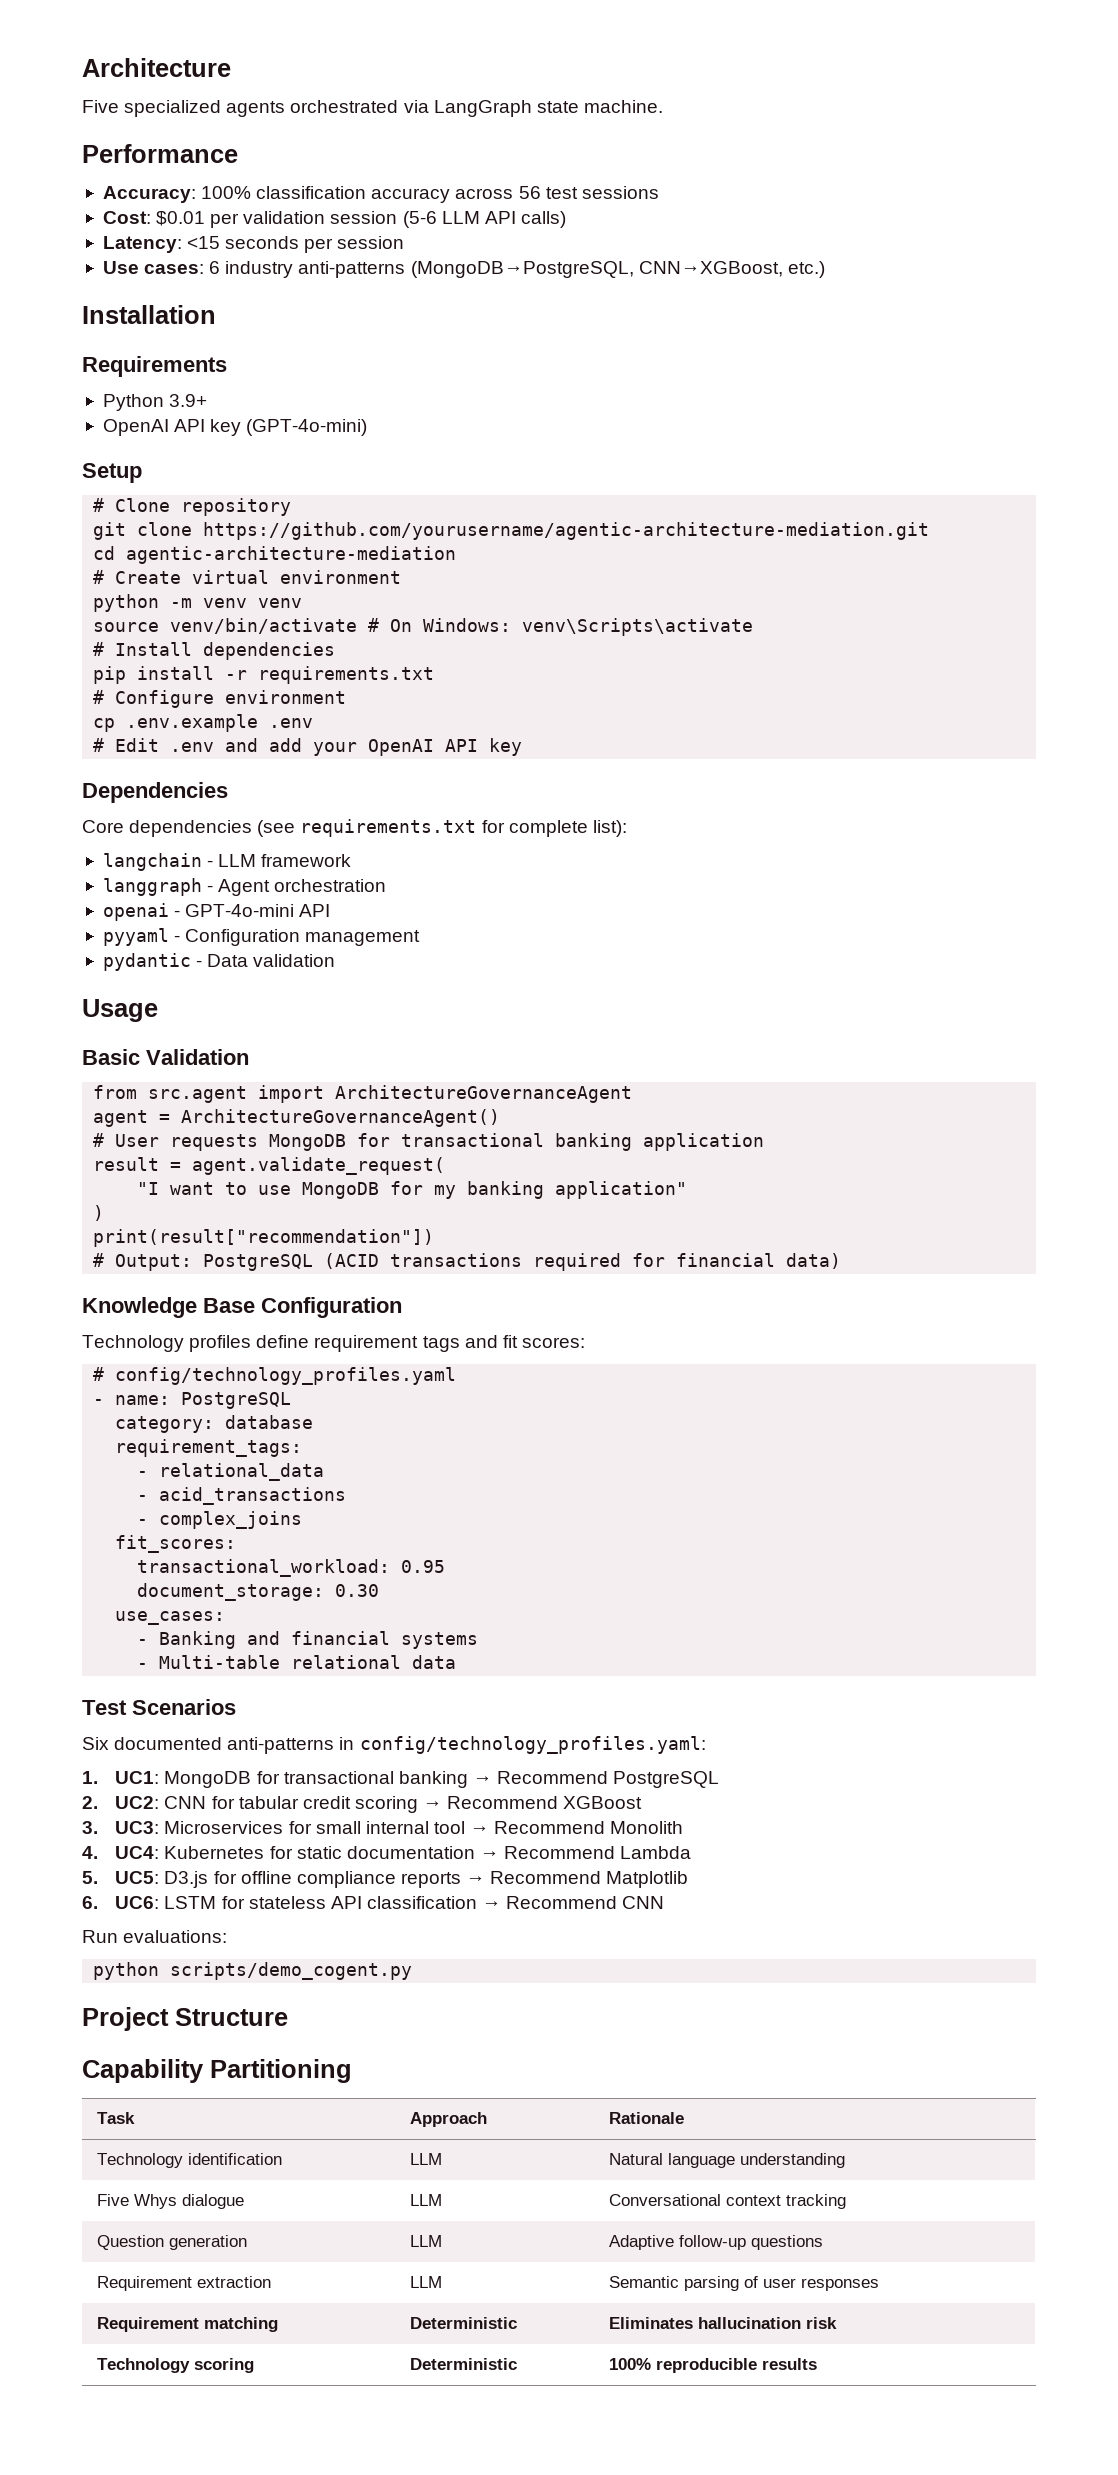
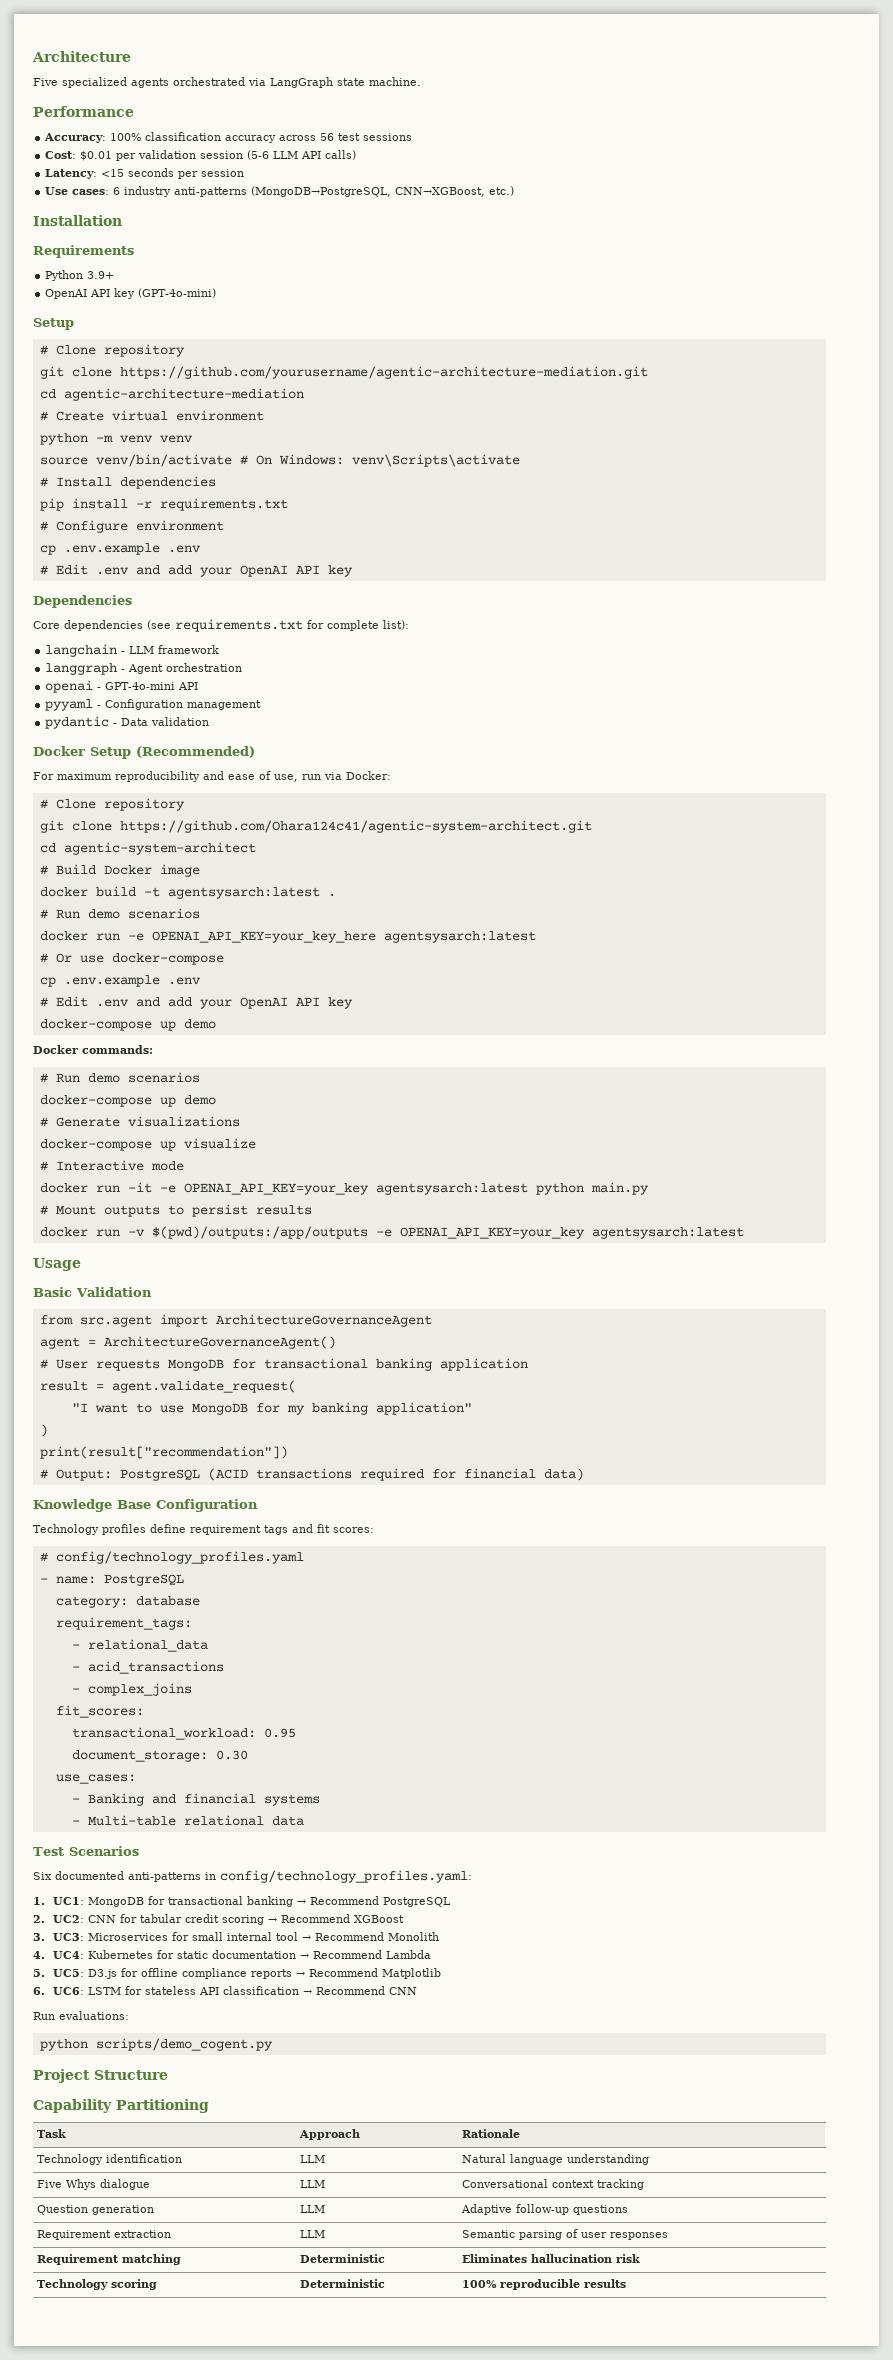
+ Docker Setup (Recommended)
+ For maximum reproducibility and ease of use, run via Docker:
+ # Clone repository
+ git clone https://github.com/Ohara124c41/agentic-system-architect.git
+ cd agentic-system-architect
+ # Build Docker image
+ docker build -t agentsysarch:latest .
+ # Run demo scenarios
+ docker run -e OPENAI_API_KEY=your_key_here agentsysarch:latest
+ # Or use docker-compose
+ cp .env.example .env
+ # Edit .env and add your OpenAI API key
+ docker-compose up demo
+ Docker commands:
+ # Run demo scenarios
+ docker-compose up demo
+ # Generate visualizations
+ docker-compose up visualize
+ # Interactive mode
+ docker run -it -e OPENAI_API_KEY=your_key agentsysarch:latest python main.py
+ # Mount outputs to persist results
+ docker run -v $(pwd)/outputs:/app/outputs -e OPENAI_API_KEY=your_key agentsysarch:latest

